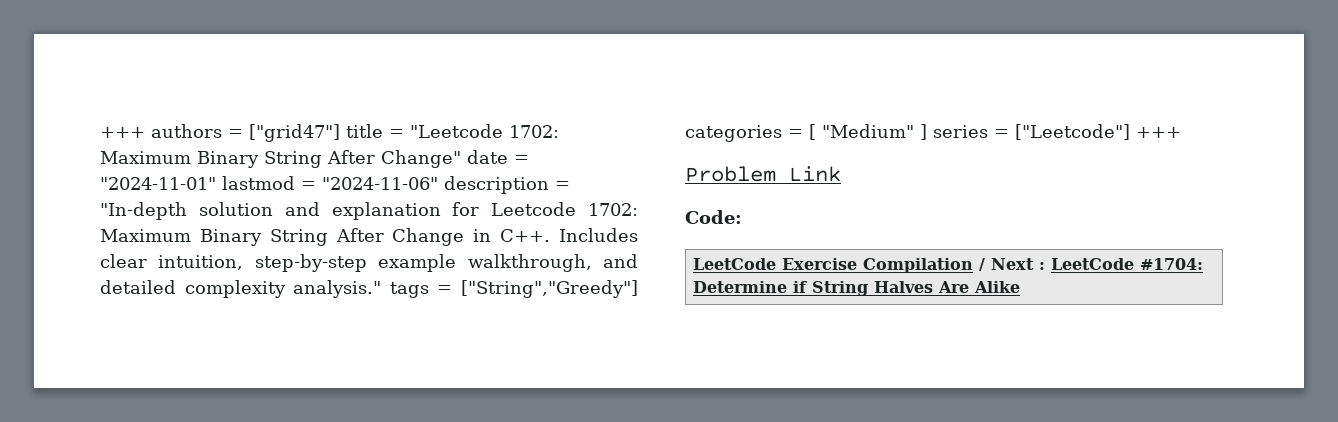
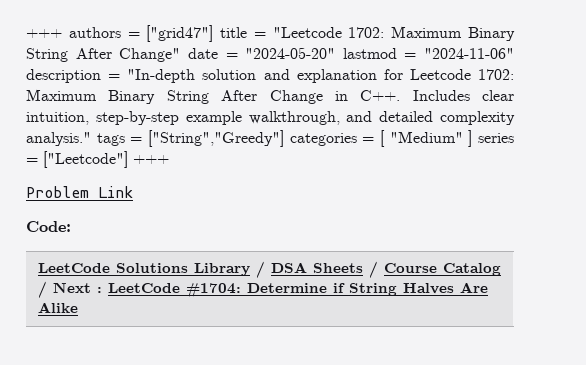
- +++ authors = ["grid47"] title = "Leetcode 1702: Maximum Binary String After Change" date = "2024-11-01" lastmod = "2024-11-06" description = "In-depth solution and explanation for Leetcode 1702: Maximum Binary String After Change in C++. Includes clear intuition, step-by-step example walkthrough, and detailed complexity analysis." tags = ["String","Greedy"] categories = [ "Medium" ] series = ["Leetcode"] +++
+ +++ authors = ["grid47"] title = "Leetcode 1702: Maximum Binary String After Change" date = "2024-05-20" lastmod = "2024-11-06" description = "In-depth solution and explanation for Leetcode 1702: Maximum Binary String After Change in C++. Includes clear intuition, step-by-step example walkthrough, and detailed complexity analysis." tags = ["String","Greedy"] categories = [ "Medium" ] series = ["Leetcode"] +++
- LeetCode Exercise Compilation / Next : LeetCode #1704: Determine if String Halves Are Alike
+ LeetCode Solutions Library / DSA Sheets / Course Catalog / Next : LeetCode #1704: Determine if String Halves Are Alike

